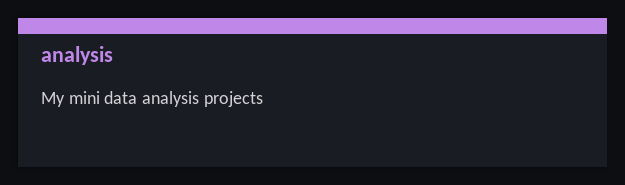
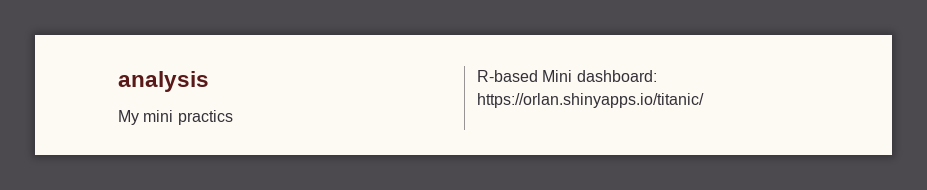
- My mini data analysis projects
+ My mini practics
+ R-based Mini dashboard: https://orlan.shinyapps.io/titanic/

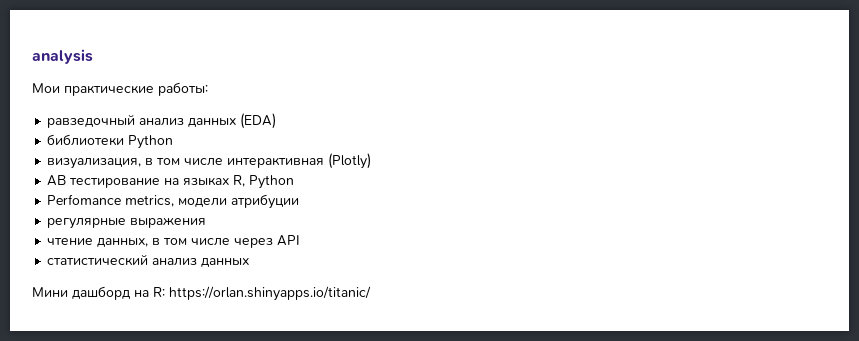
- My mini practics
- R-based Mini dashboard: https://orlan.shinyapps.io/titanic/
+ Мои практические работы:
+ равзедочный анализ данных (EDA)
+ библиотеки Python
+ визуализация, в том числе интерактивная (Plotly)
+ AB тестирование на языках R, Python
+ Perfomance metrics, модели атрибуции
+ регулярные выражения
+ чтение данных, в том числе через API
+ статистический анализ данных
+ Мини дашборд на R: https://orlan.shinyapps.io/titanic/

